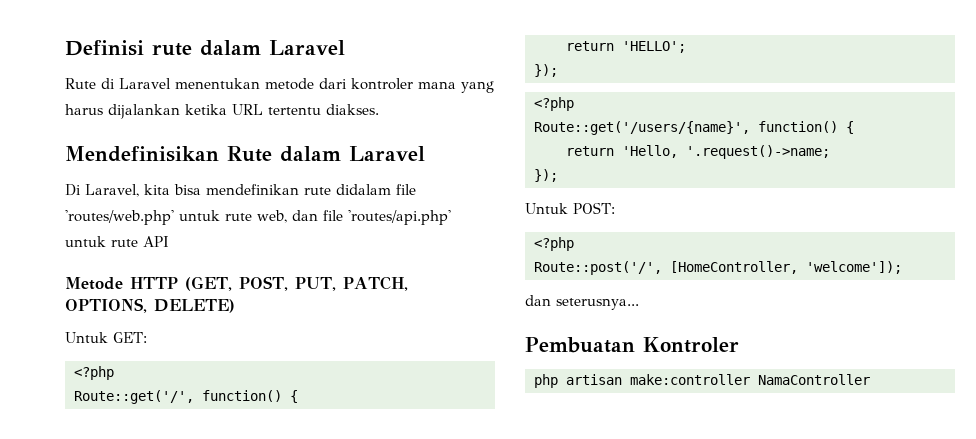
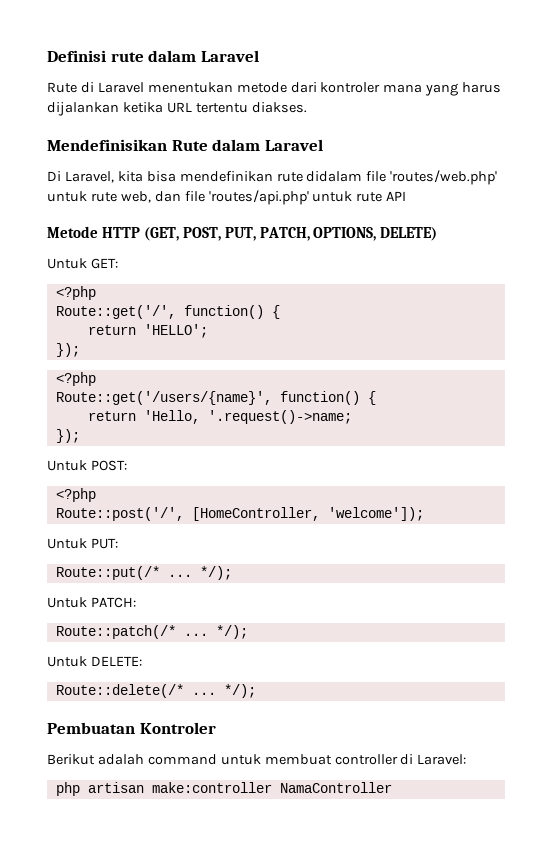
- dan seterusnya...
+ Untuk PUT:
+ Route::put(/* ... */);
+ Untuk PATCH:
+ Route::patch(/* ... */);
+ Untuk DELETE:
+ Route::delete(/* ... */);
  Pembuatan Kontroler
+ Berikut adalah command untuk membuat controller di Laravel:

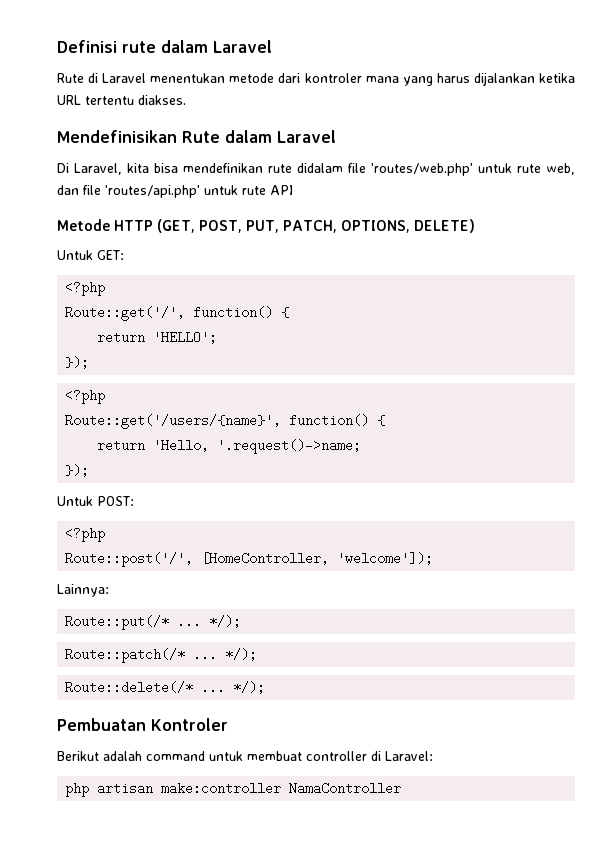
- Untuk PUT:
+ Lainnya:
- Untuk PATCH:
- Untuk DELETE:

